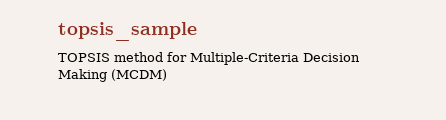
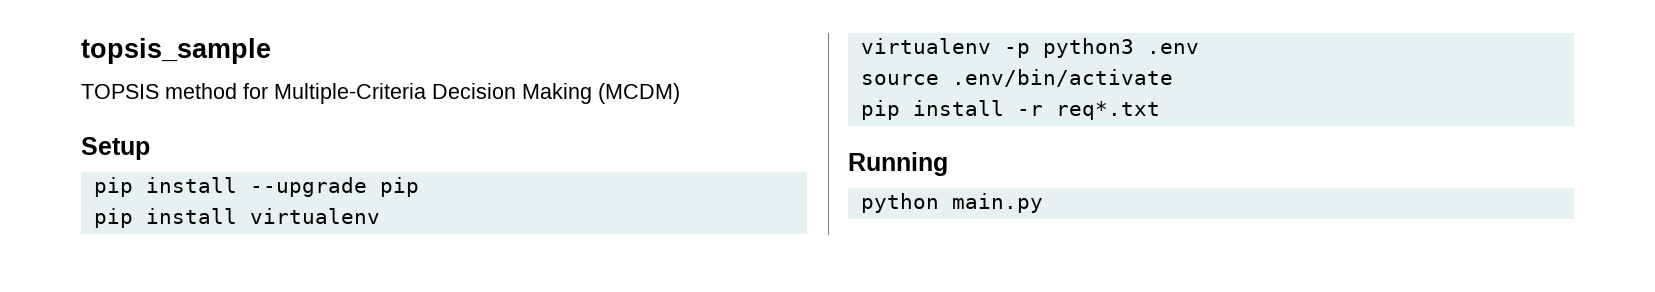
+ Setup
+ pip install --upgrade pip
+ pip install virtualenv
+ virtualenv -p python3 .env
+ source .env/bin/activate
+ pip install -r req*.txt
+ Running
+ python main.py

